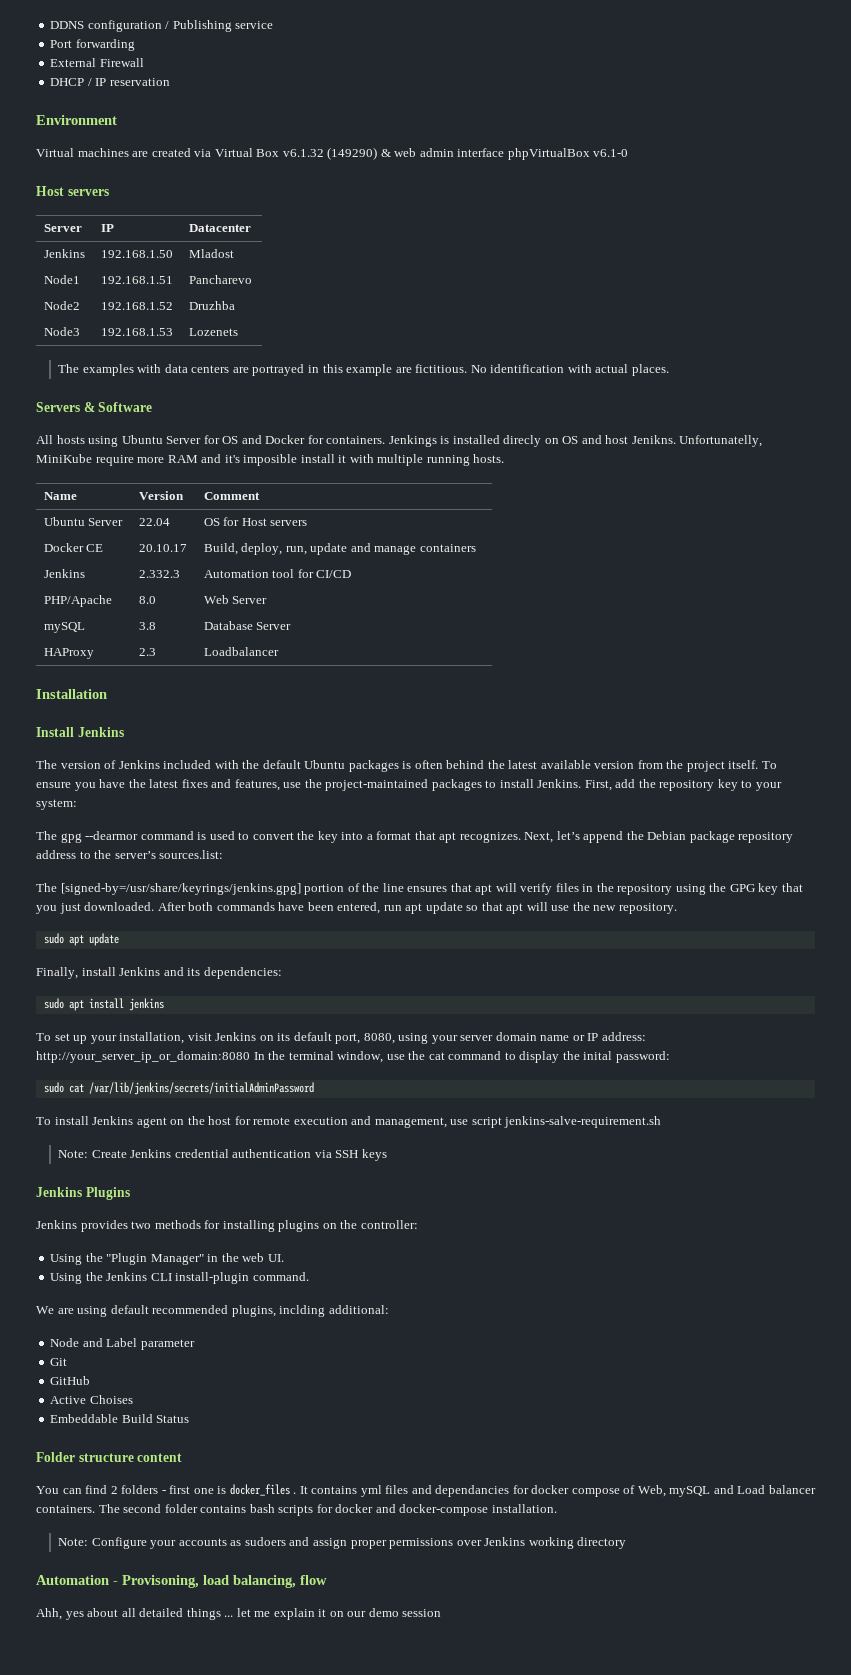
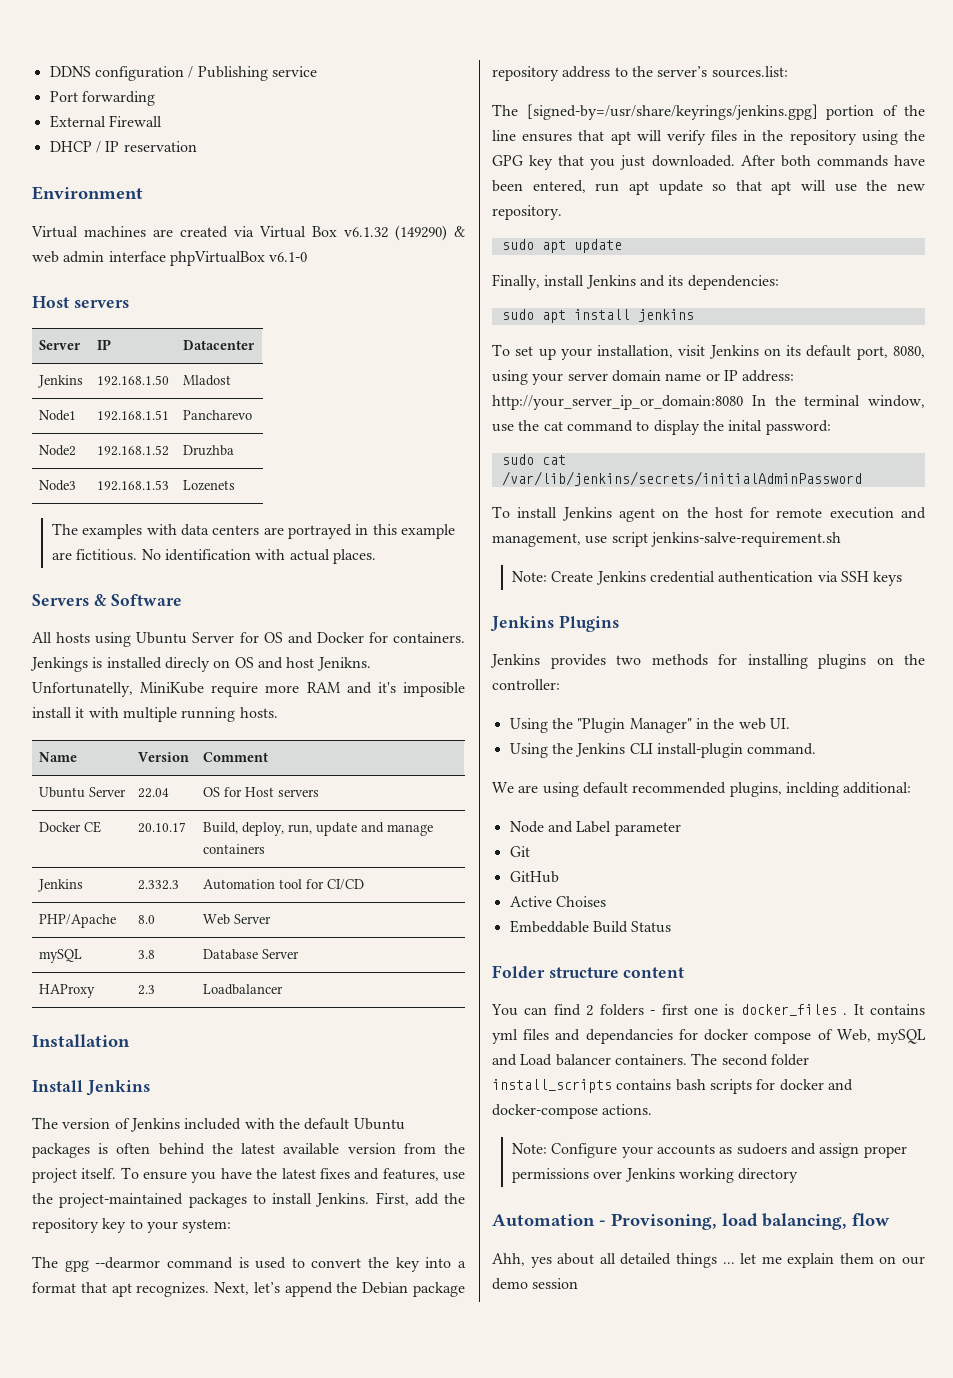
- The second folder contains bash scripts for docker and docker-compose installation.
+ The second folder install_scripts contains bash scripts for docker and docker-compose actions.
- Ahh, yes about all detailed things ... let me explain it on our demo session
+ Ahh, yes about all detailed things ... let me explain them on our demo session

